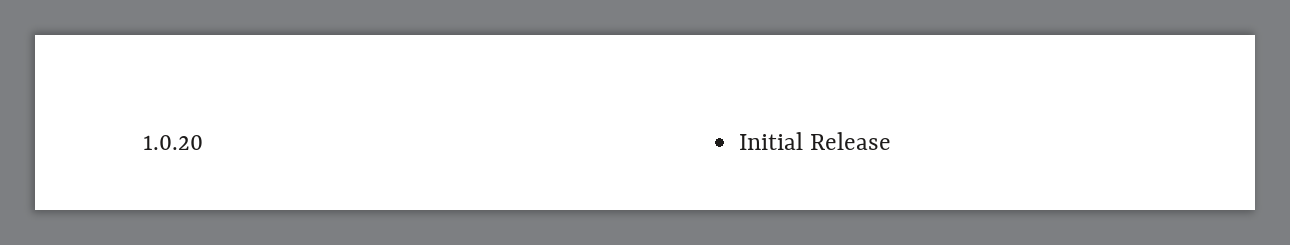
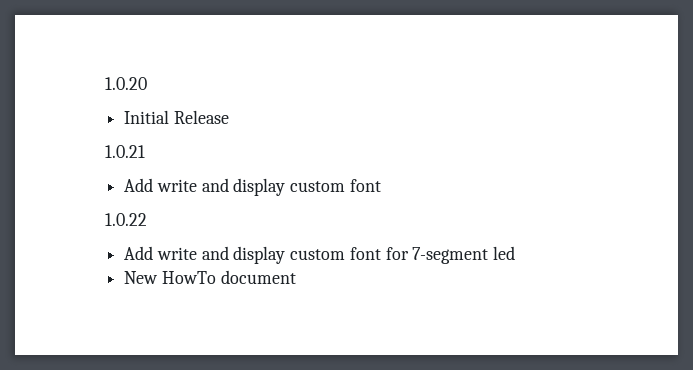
+ 1.0.21
+ Add write and display custom font
+ 1.0.22
+ Add write and display custom font for 7-segment led
+ New HowTo document

